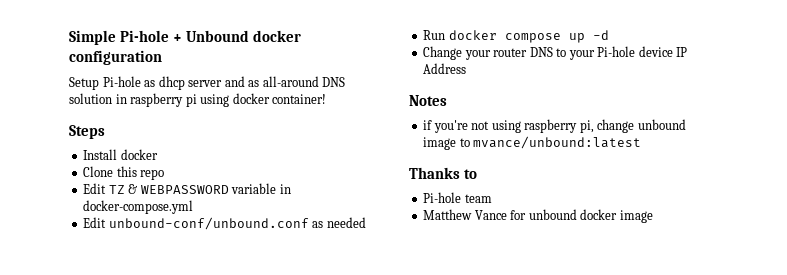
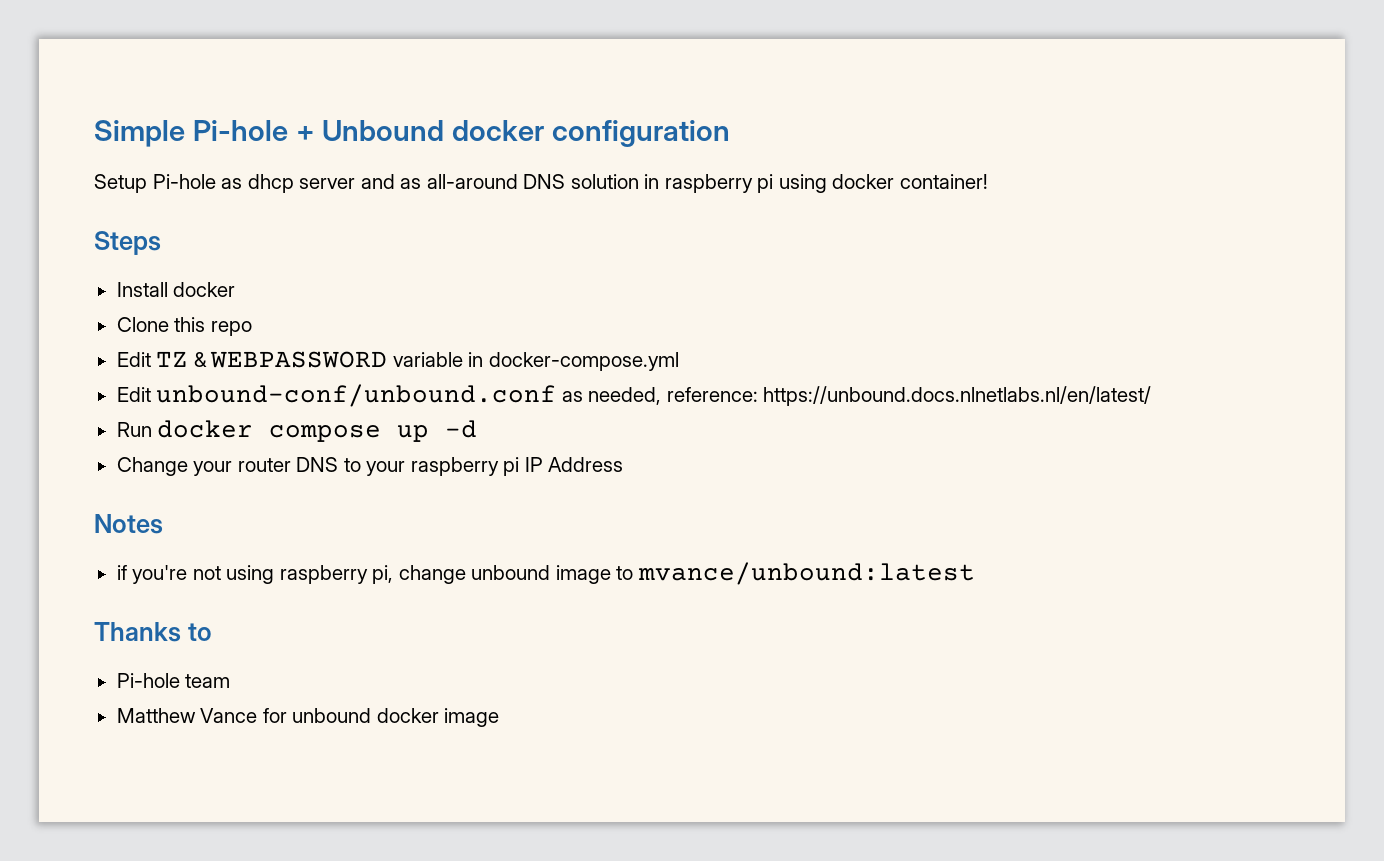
- Edit unbound-conf/unbound.conf as needed
+ Edit unbound-conf/unbound.conf as needed, reference: https://unbound.docs.nlnetlabs.nl/en/latest/
- Change your router DNS to your Pi-hole device IP Address
+ Change your router DNS to your raspberry pi IP Address

